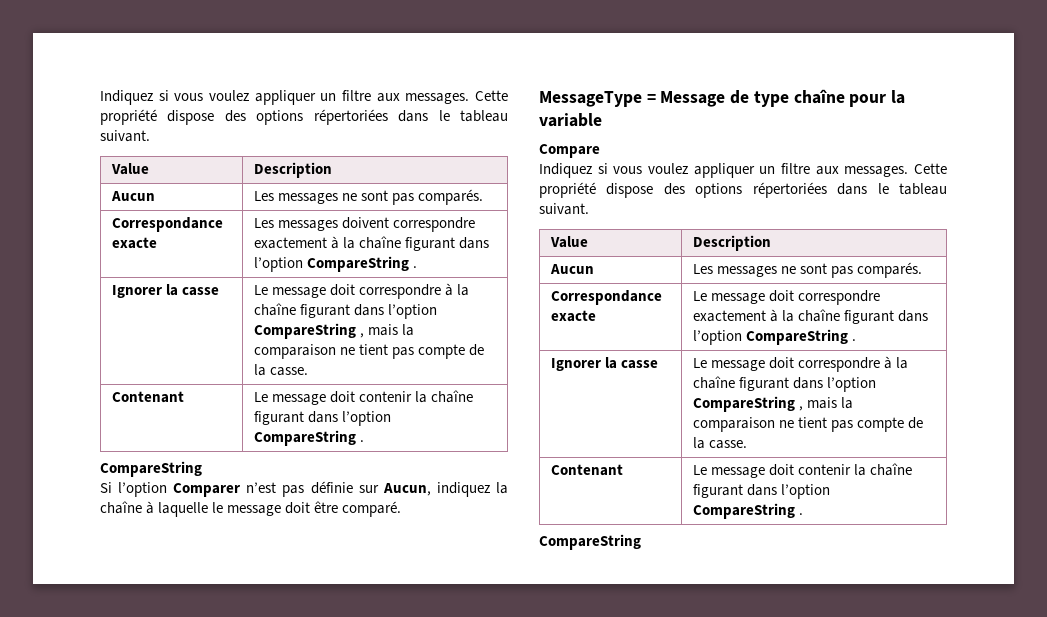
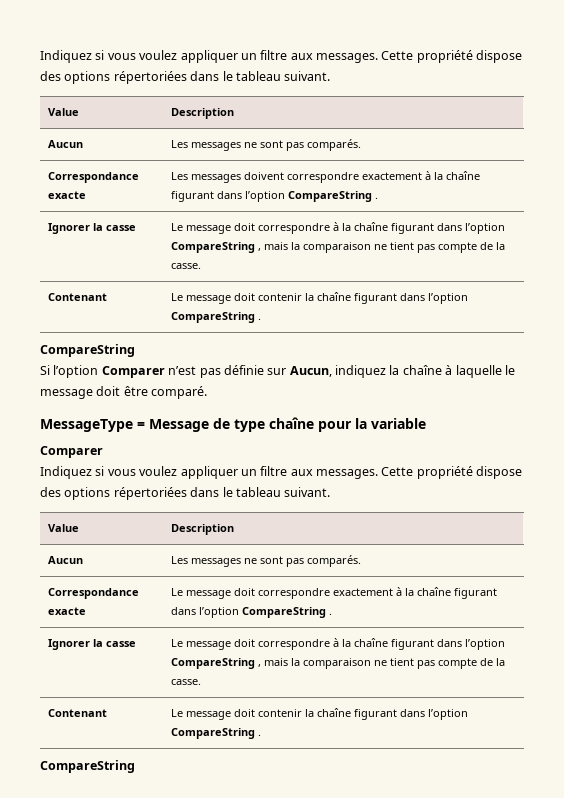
  MessageType = Message de type chaîne pour la variable
- Compare
+ Comparer

